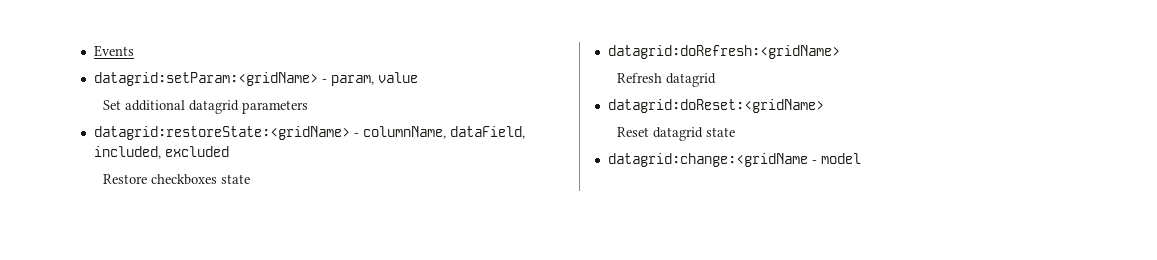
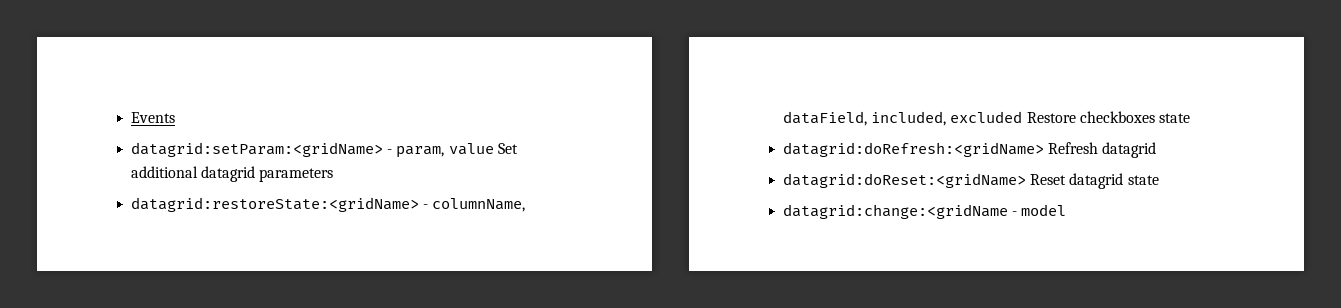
- datagrid:setParam:<gridName> - param, value
- Set additional datagrid parameters
+ datagrid:setParam:<gridName> - param, value Set additional datagrid parameters
- datagrid:restoreState:<gridName> - columnName, dataField, included, excluded
- Restore checkboxes state
+ datagrid:restoreState:<gridName> - columnName, dataField, included, excluded Restore checkboxes state
- datagrid:doRefresh:<gridName>
- Refresh datagrid
+ datagrid:doRefresh:<gridName> Refresh datagrid
- datagrid:doReset:<gridName>
- Reset datagrid state
+ datagrid:doReset:<gridName> Reset datagrid state

